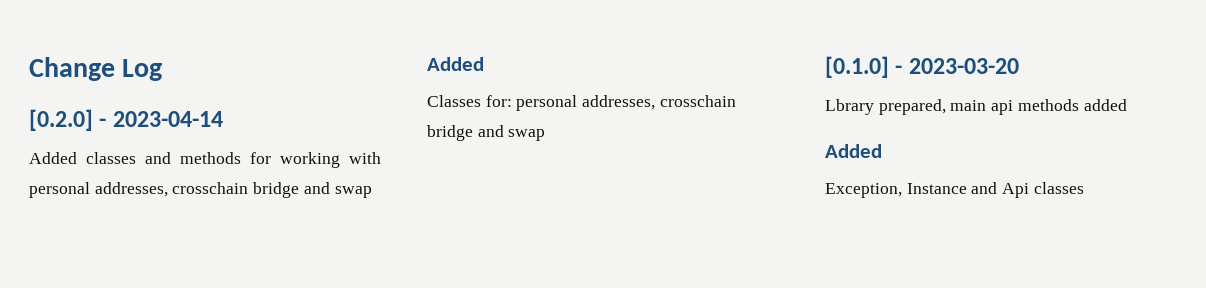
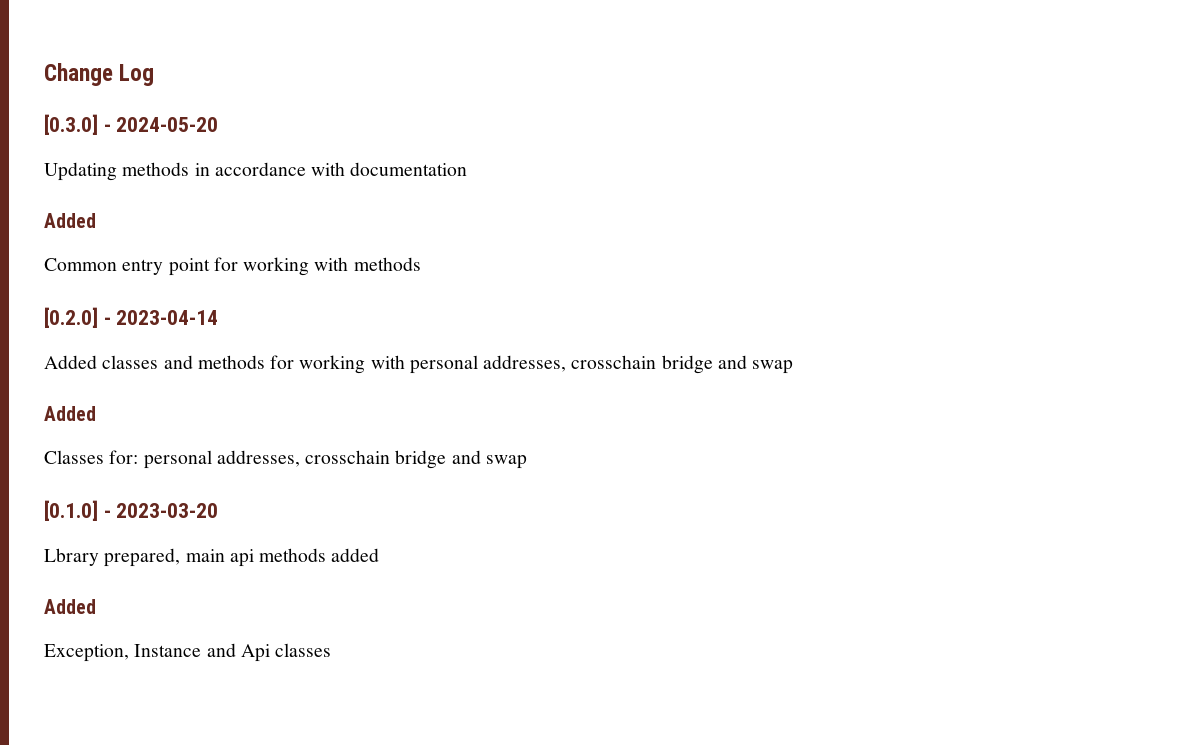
+ [0.3.0] - 2024-05-20
+ Updating methods in accordance with documentation
+ Added
+ Сommon entry point for working with methods

